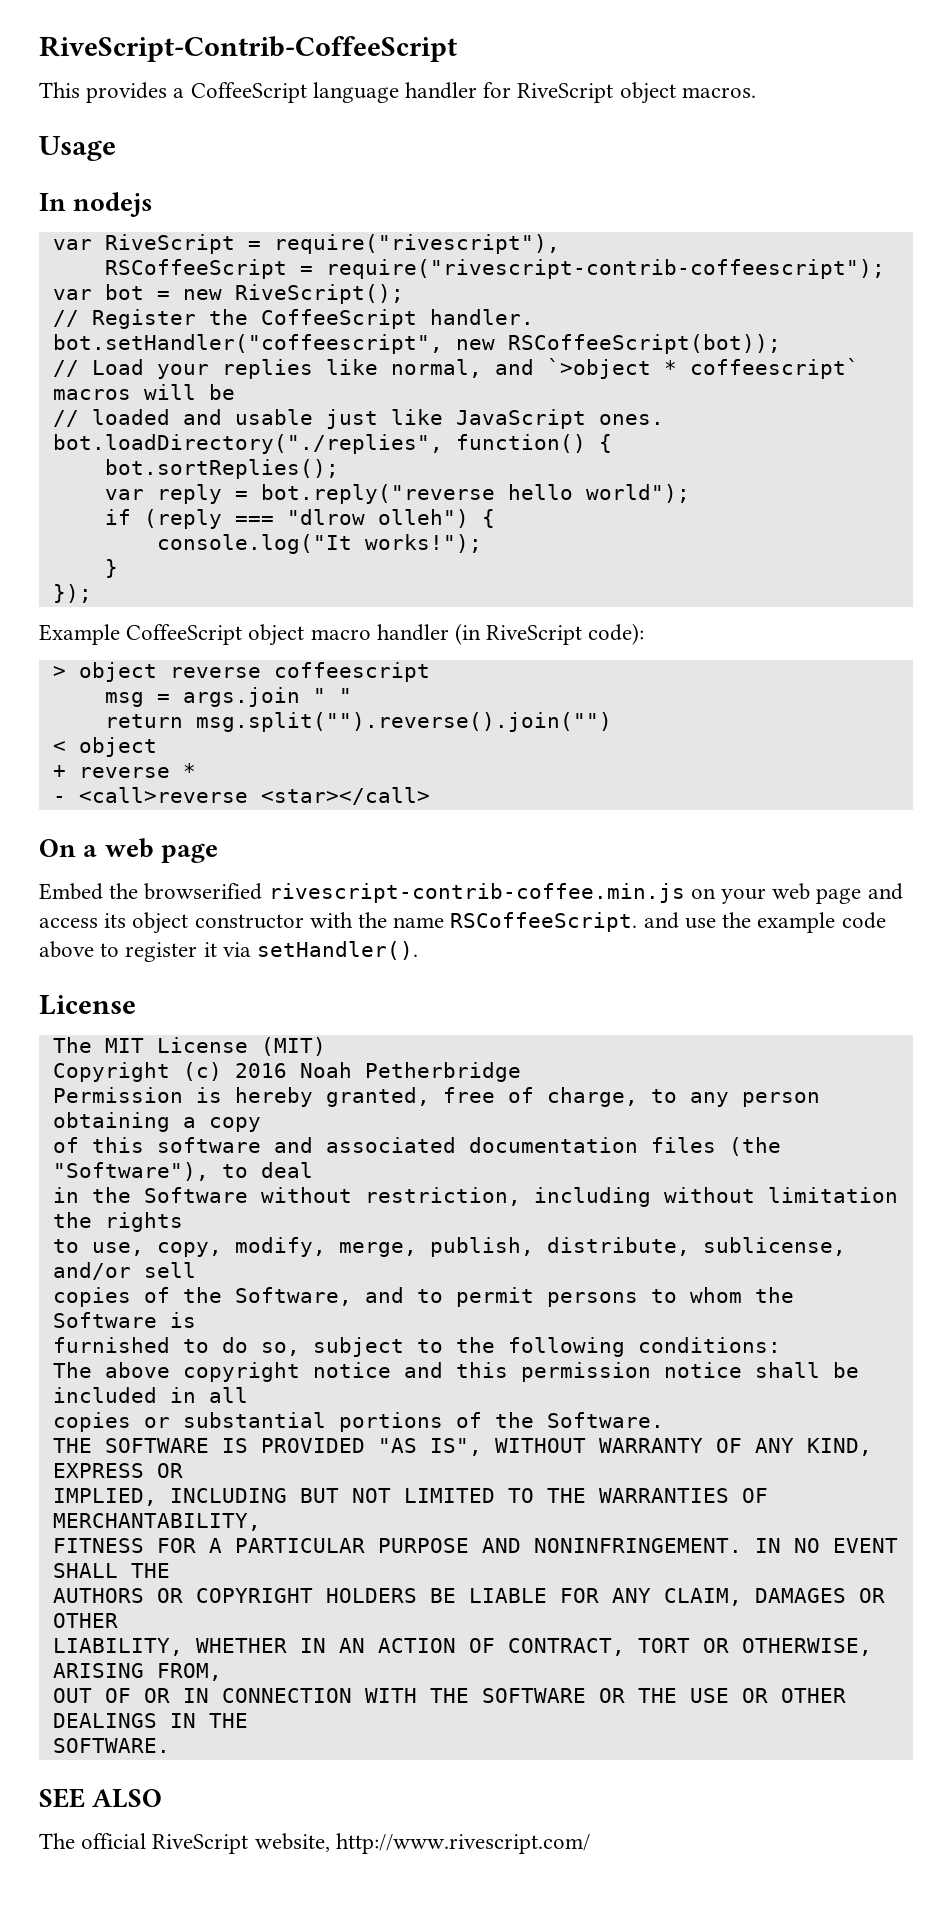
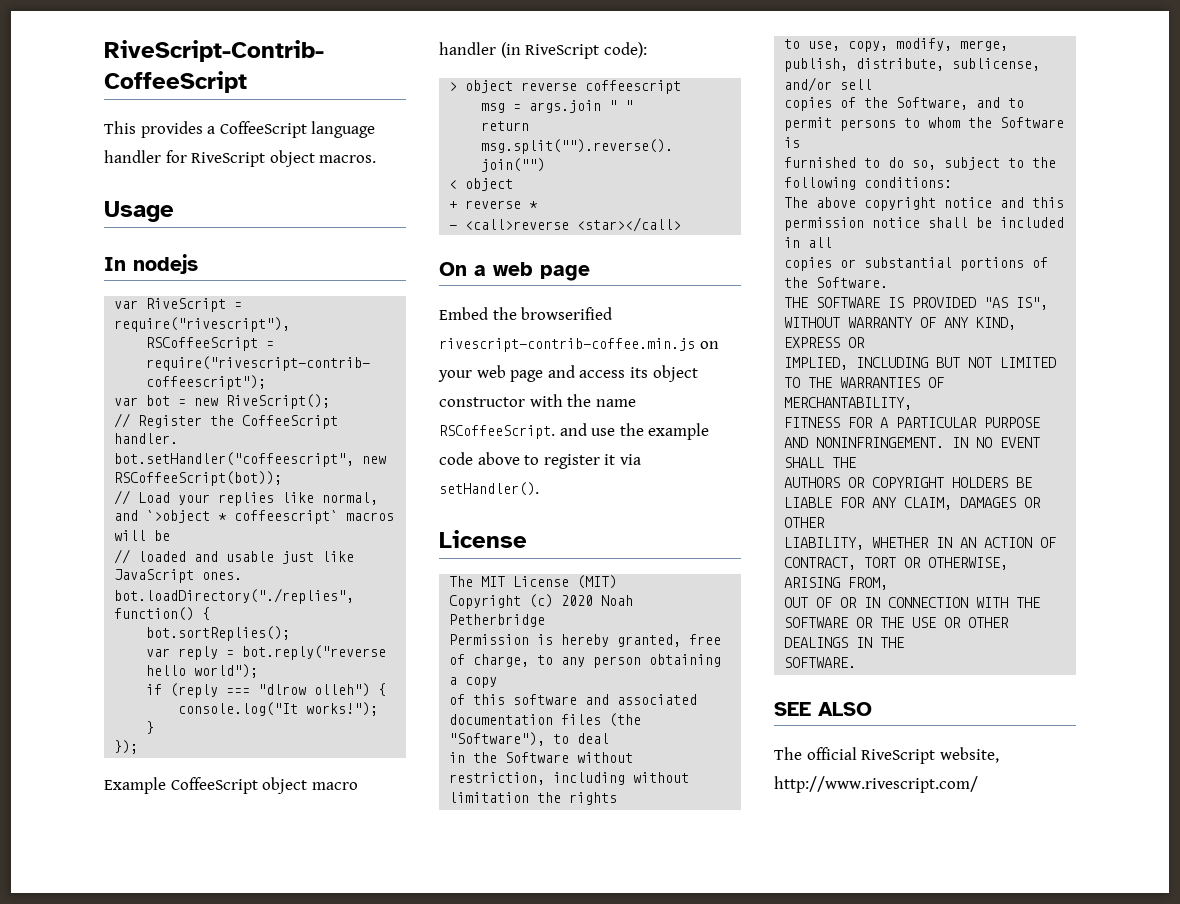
- Copyright (c) 2016 Noah Petherbridge
+ Copyright (c) 2020 Noah Petherbridge

